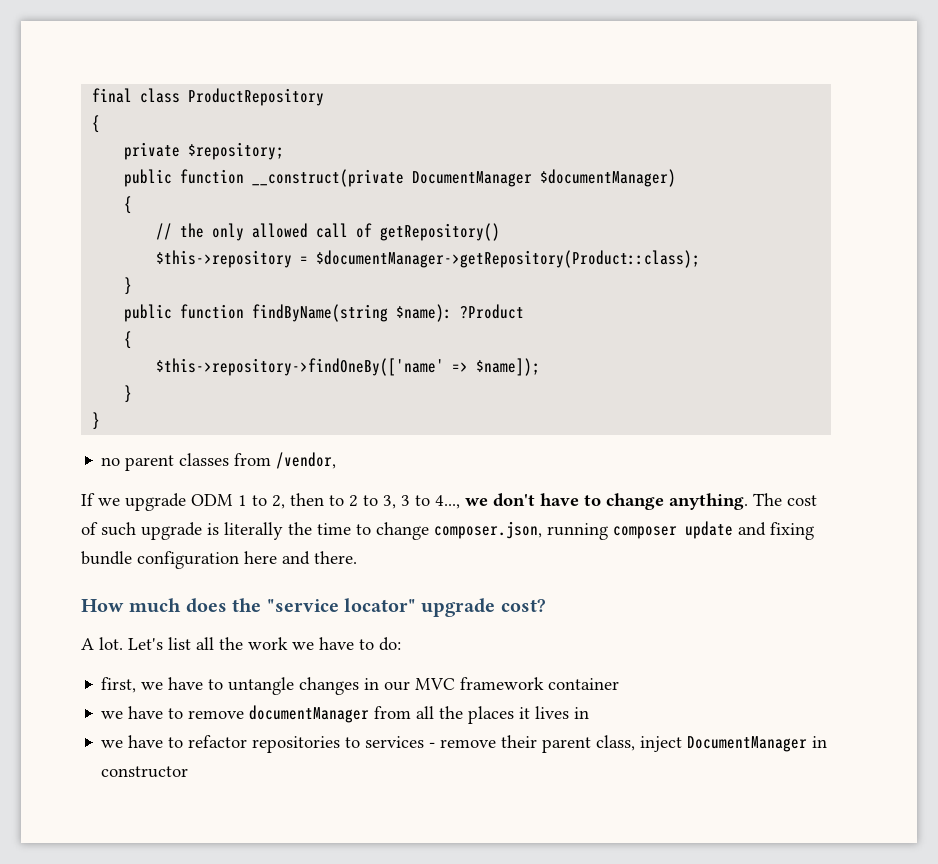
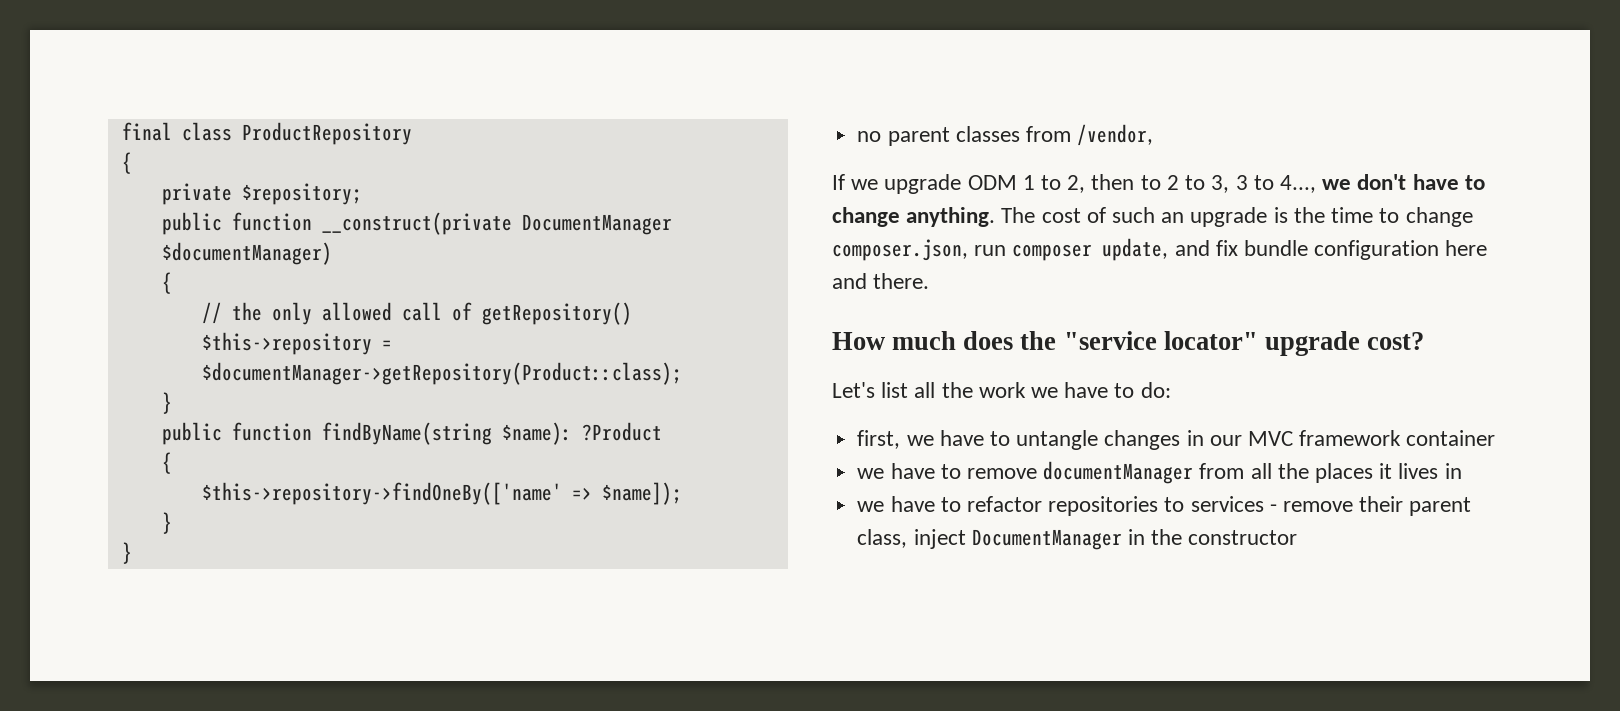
- The cost of such upgrade is literally the time to change composer.json, running composer update and fixing bundle configuration here and there.
+ The cost of such an upgrade is the time to change composer.json, run composer update, and fix bundle configuration here and there.
- A lot.
- we have to refactor repositories to services - remove their parent class, inject DocumentManager in constructor
+ we have to refactor repositories to services - remove their parent class, inject DocumentManager in the constructor

